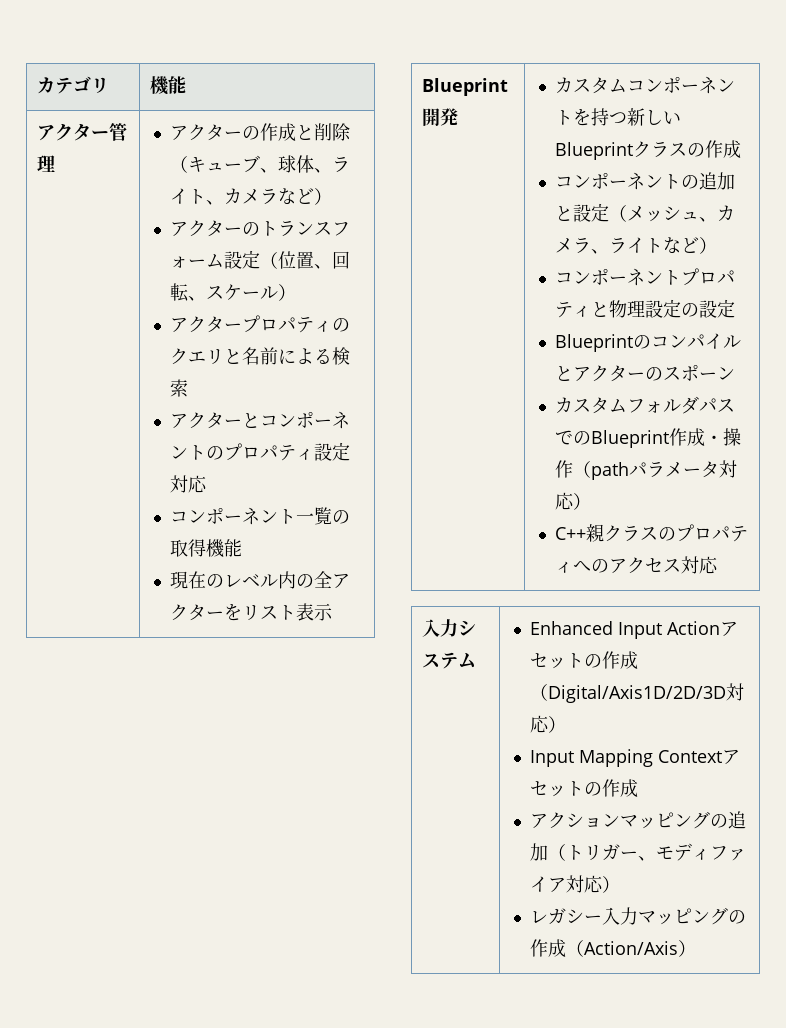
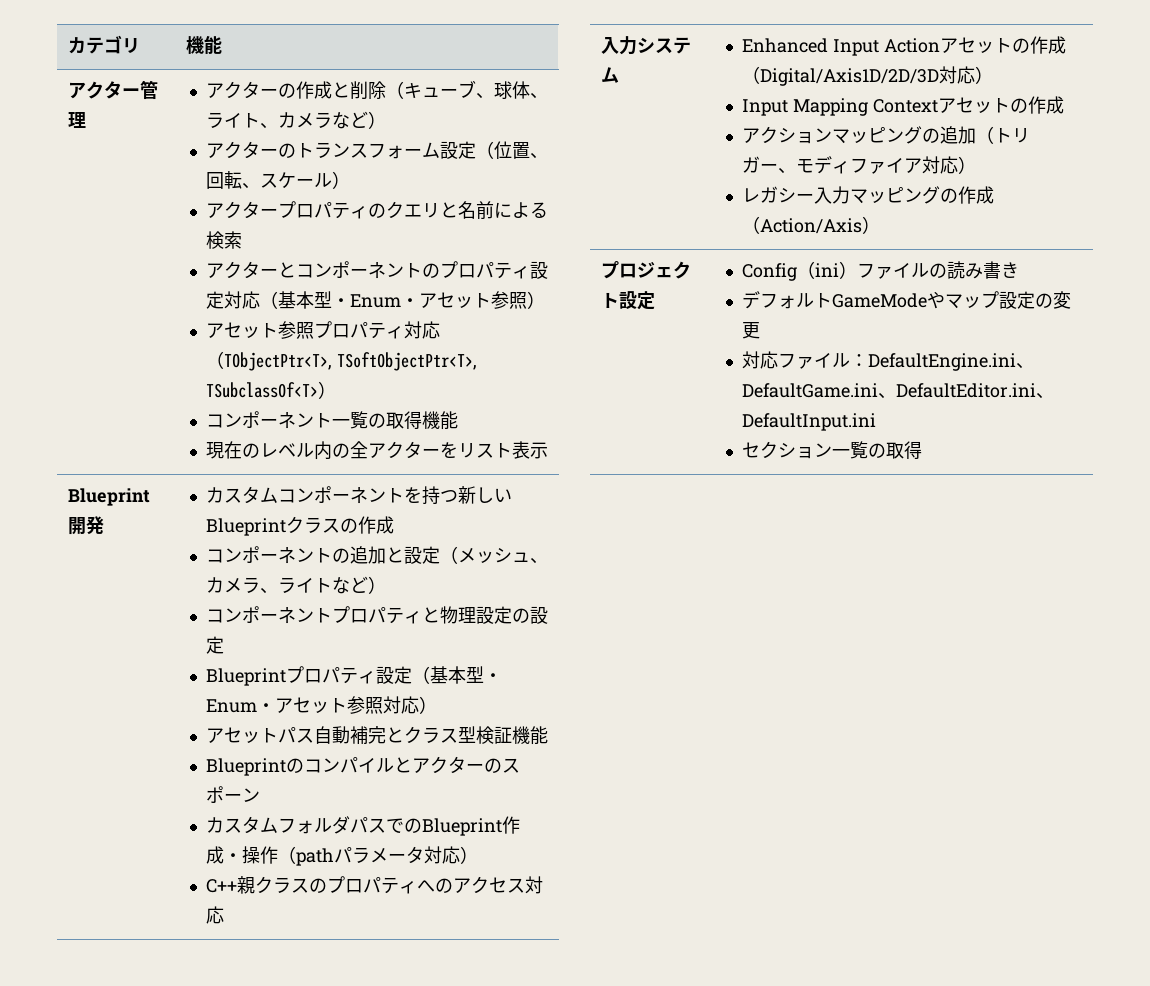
- アクターとコンポーネントのプロパティ設定対応
+ アクターとコンポーネントのプロパティ設定対応（基本型・Enum・アセット参照）
+ アセット参照プロパティ対応（TObjectPtr<T>, TSoftObjectPtr<T>, TSubclassOf<T>）
+ Blueprintプロパティ設定（基本型・Enum・アセット参照対応）
+ アセットパス自動補完とクラス型検証機能
+ プロジェクト設定 | Config（ini）ファイルの読み書き
+ デフォルトGameModeやマップ設定の変更
+ 対応ファイル：DefaultEngine.ini、DefaultGame.ini、DefaultEditor.ini、DefaultInput.ini
+ セクション一覧の取得

